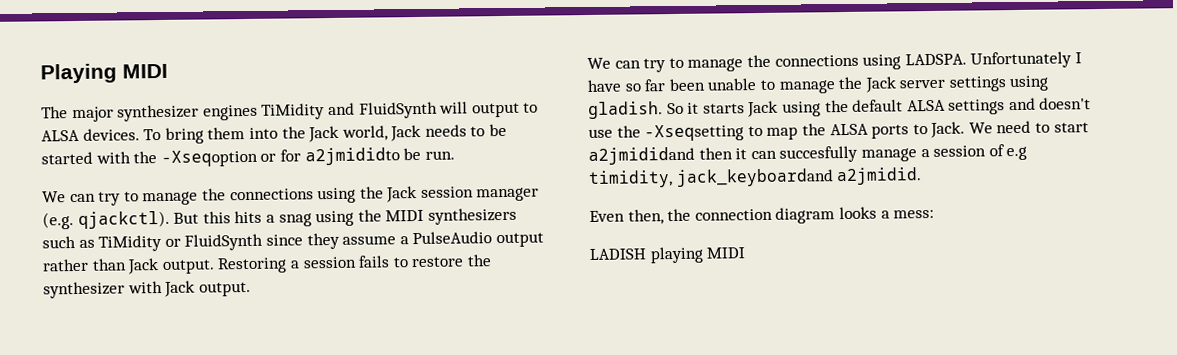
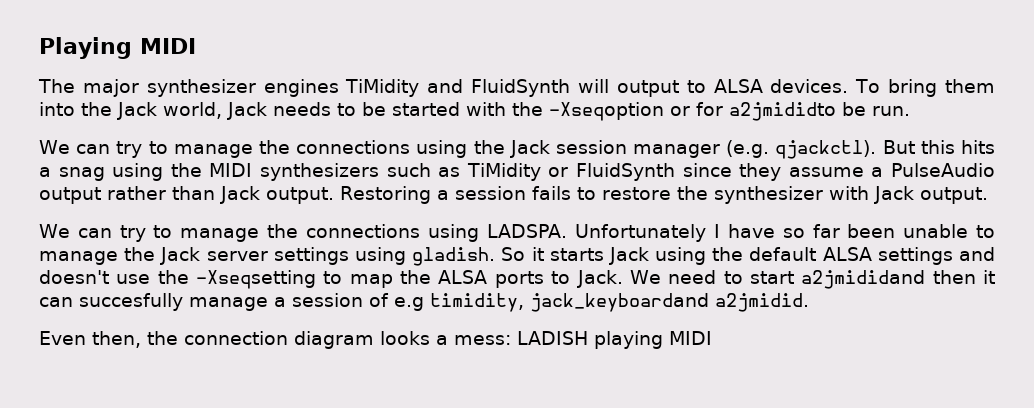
- Even then, the connection diagram looks a mess:
- LADISH playing MIDI
+ Even then, the connection diagram looks a mess: LADISH playing MIDI

